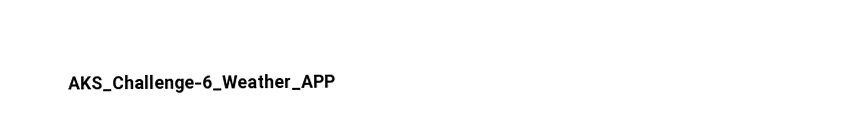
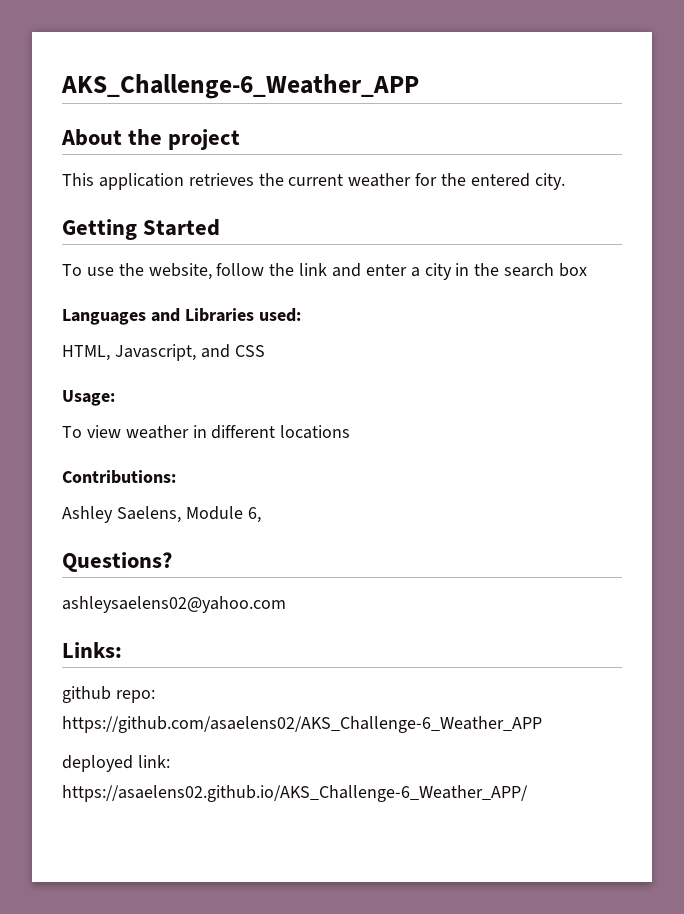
+ About the project
+ This application retrieves the current weather for the entered city.
+ Getting Started
+ To use the website, follow the link and enter a city in the search box
+ Languages and Libraries used:
+ HTML, Javascript, and CSS
+ Usage:
+ To view weather in different locations
+ Contributions:
+ Ashley Saelens, Module 6,
+ Questions?
+ ashleysaelens02@yahoo.com
+ Links:
+ github repo: https://github.com/asaelens02/AKS_Challenge-6_Weather_APP
+ deployed link: https://asaelens02.github.io/AKS_Challenge-6_Weather_APP/

